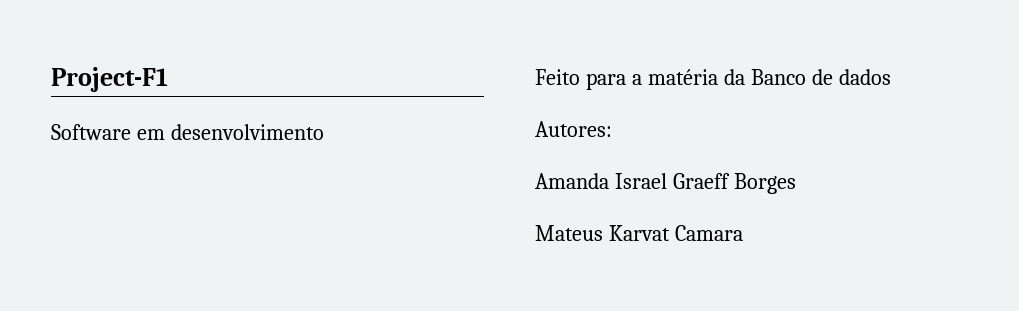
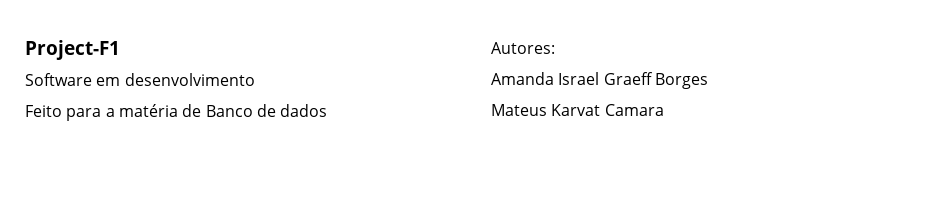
- Feito para a matéria da Banco de dados
+ Feito para a matéria de Banco de dados

